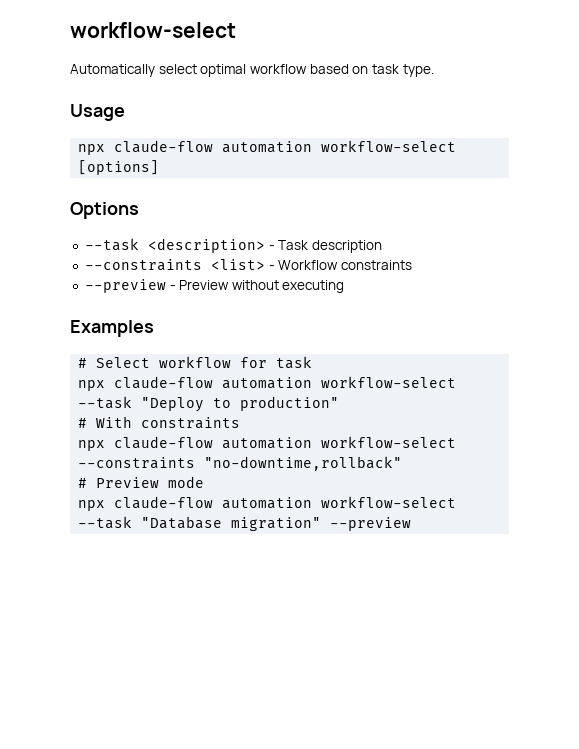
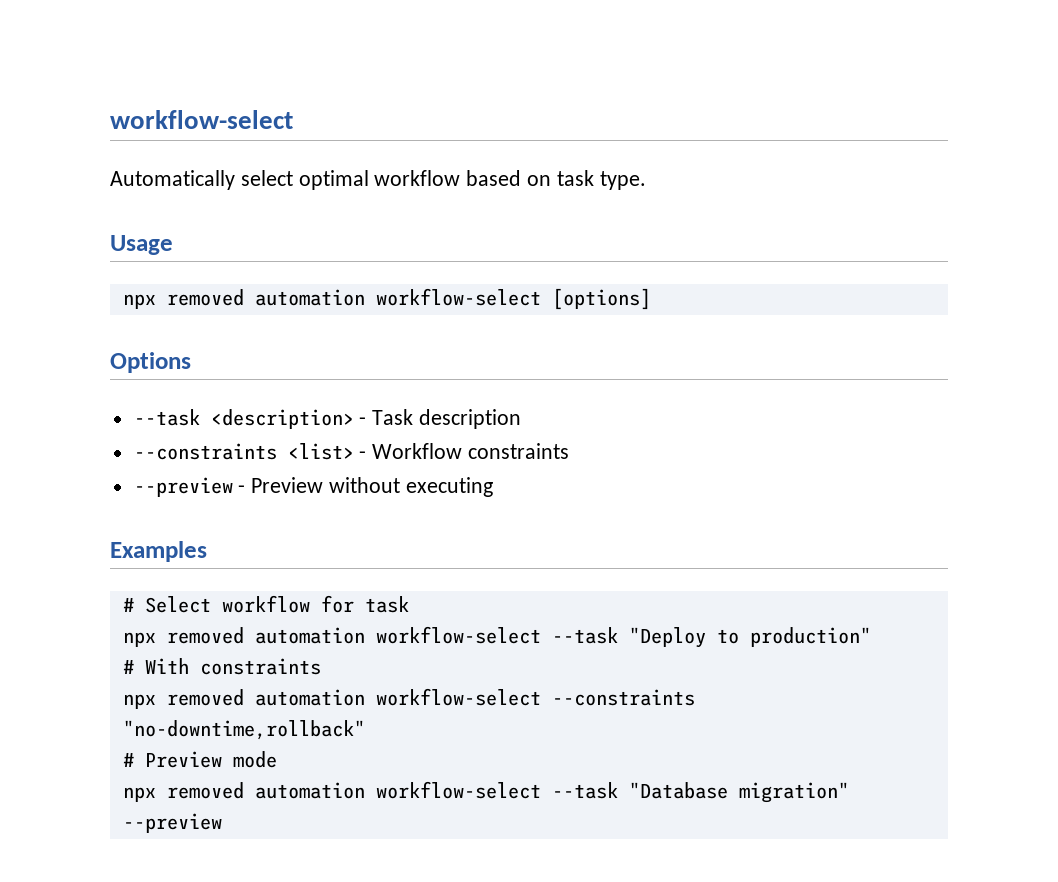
- npx claude-flow automation workflow-select [options]
+ npx removed automation workflow-select [options]
- npx claude-flow automation workflow-select --task "Deploy to production"
+ npx removed automation workflow-select --task "Deploy to production"
- npx claude-flow automation workflow-select --constraints "no-downtime,rollback"
+ npx removed automation workflow-select --constraints "no-downtime,rollback"
- npx claude-flow automation workflow-select --task "Database migration" --preview
+ npx removed automation workflow-select --task "Database migration" --preview

